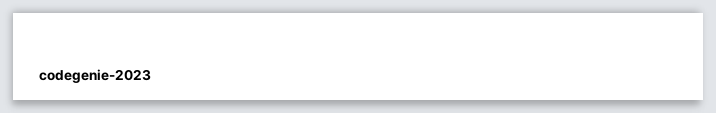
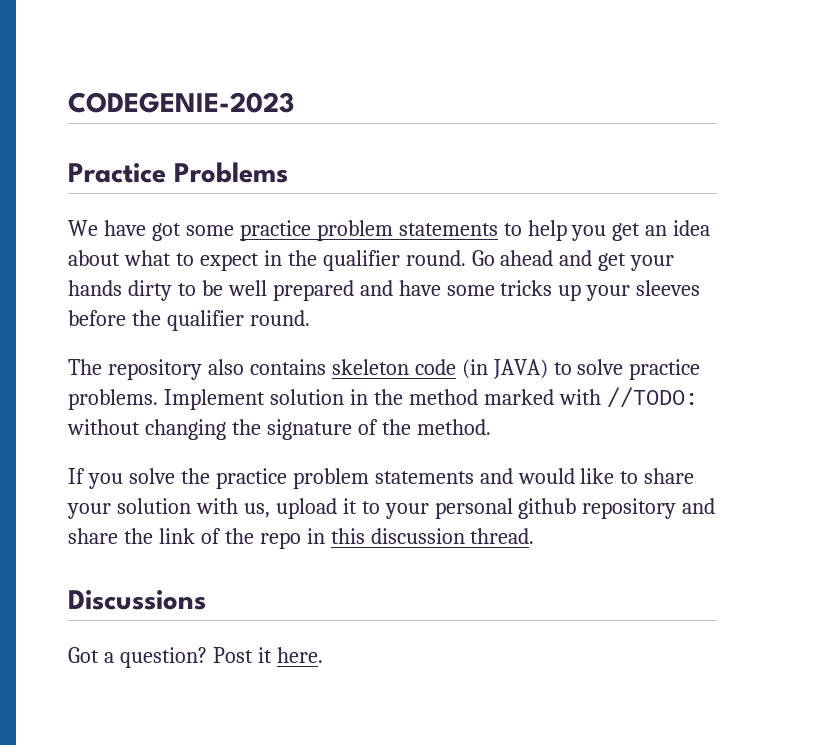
- codegenie-2023
+ CODEGENIE-2023
+ Practice Problems
+ We have got some practice problem statements to help you get an idea about what to expect in the qualifier round. Go ahead and get your hands dirty to be well prepared and have some tricks up your sleeves before the qualifier round.
+ The repository also contains skeleton code (in JAVA) to solve practice problems. Implement solution in the method marked with //TODO: without changing the signature of the method.
+ If you solve the practice problem statements and would like to share your solution with us, upload it to your personal github repository and share the link of the repo in this discussion thread.
+ Discussions
+ Got a question? Post it here.

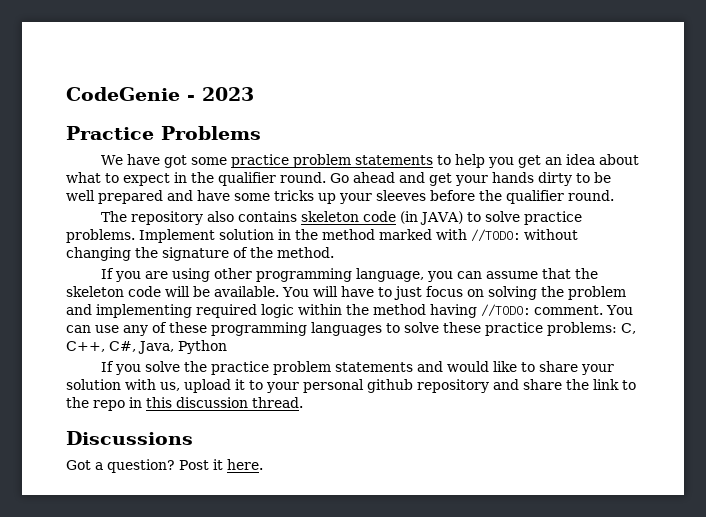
- CODEGENIE-2023
+ CodeGenie - 2023
+ If you are using other programming language, you can assume that the skeleton code will be available. You will have to just focus on solving the problem and implementing required logic within the method having //TODO: comment. You can use any of these programming languages to solve these practice problems: C, C++, C#, Java, Python
- If you solve the practice problem statements and would like to share your solution with us, upload it to your personal github repository and share the link of the repo in this discussion thread.
+ If you solve the practice problem statements and would like to share your solution with us, upload it to your personal github repository and share the link to the repo in this discussion thread.

